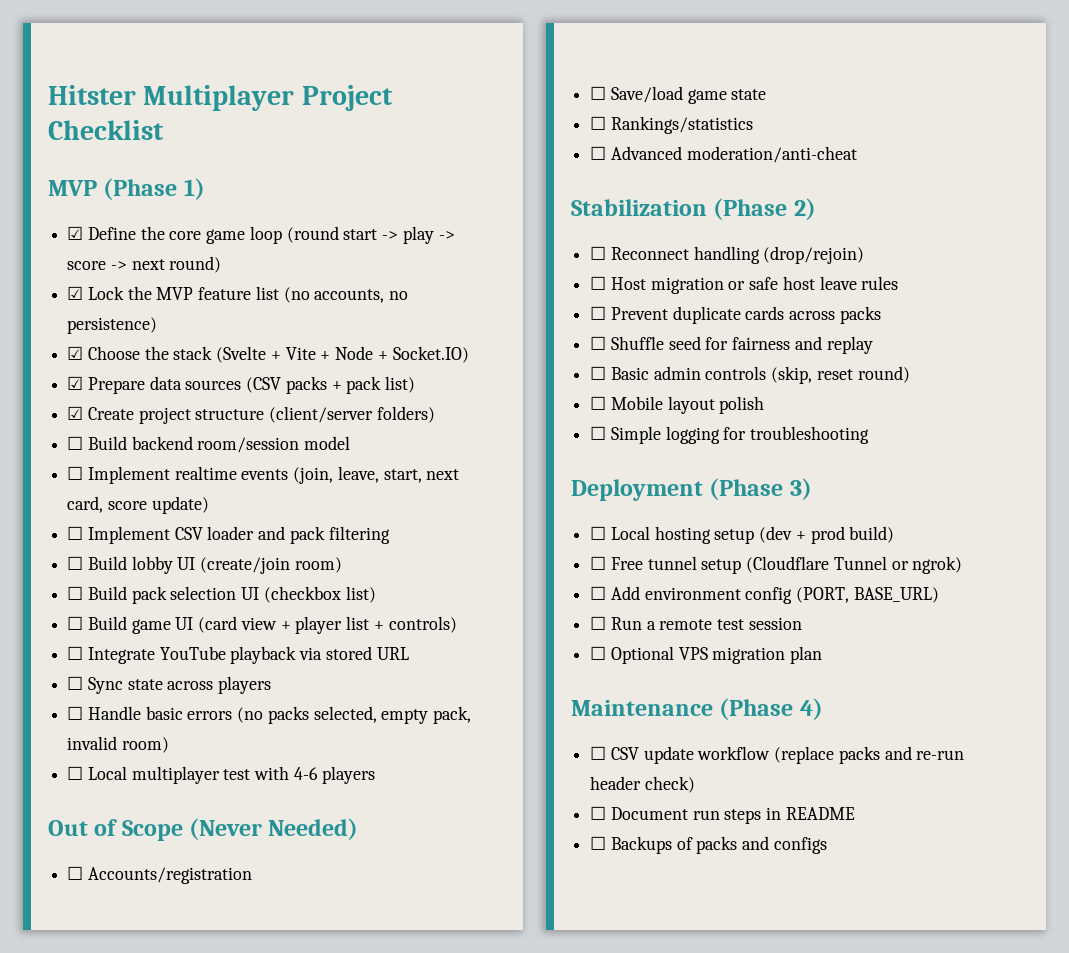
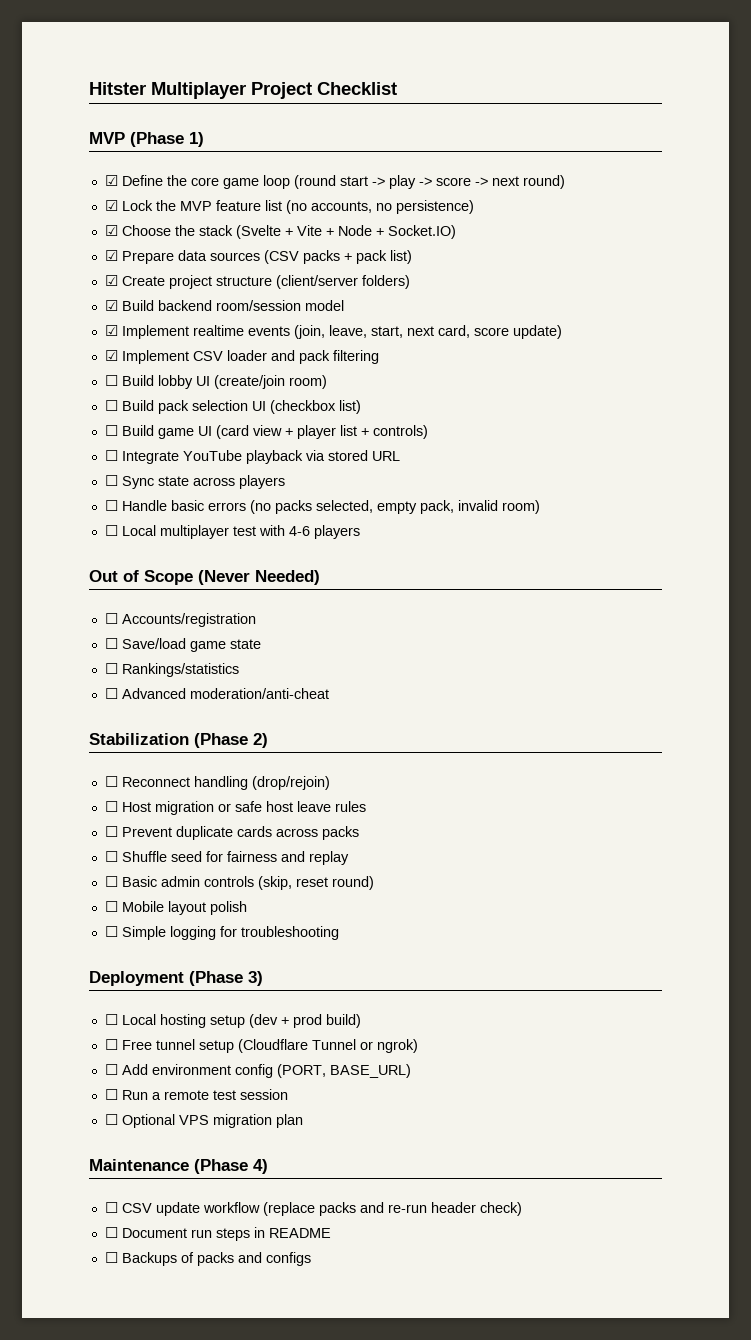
- ☐ Build backend room/session model
+ ☑ Build backend room/session model
- ☐ Implement realtime events (join, leave, start, next card, score update)
+ ☑ Implement realtime events (join, leave, start, next card, score update)
- ☐ Implement CSV loader and pack filtering
+ ☑ Implement CSV loader and pack filtering

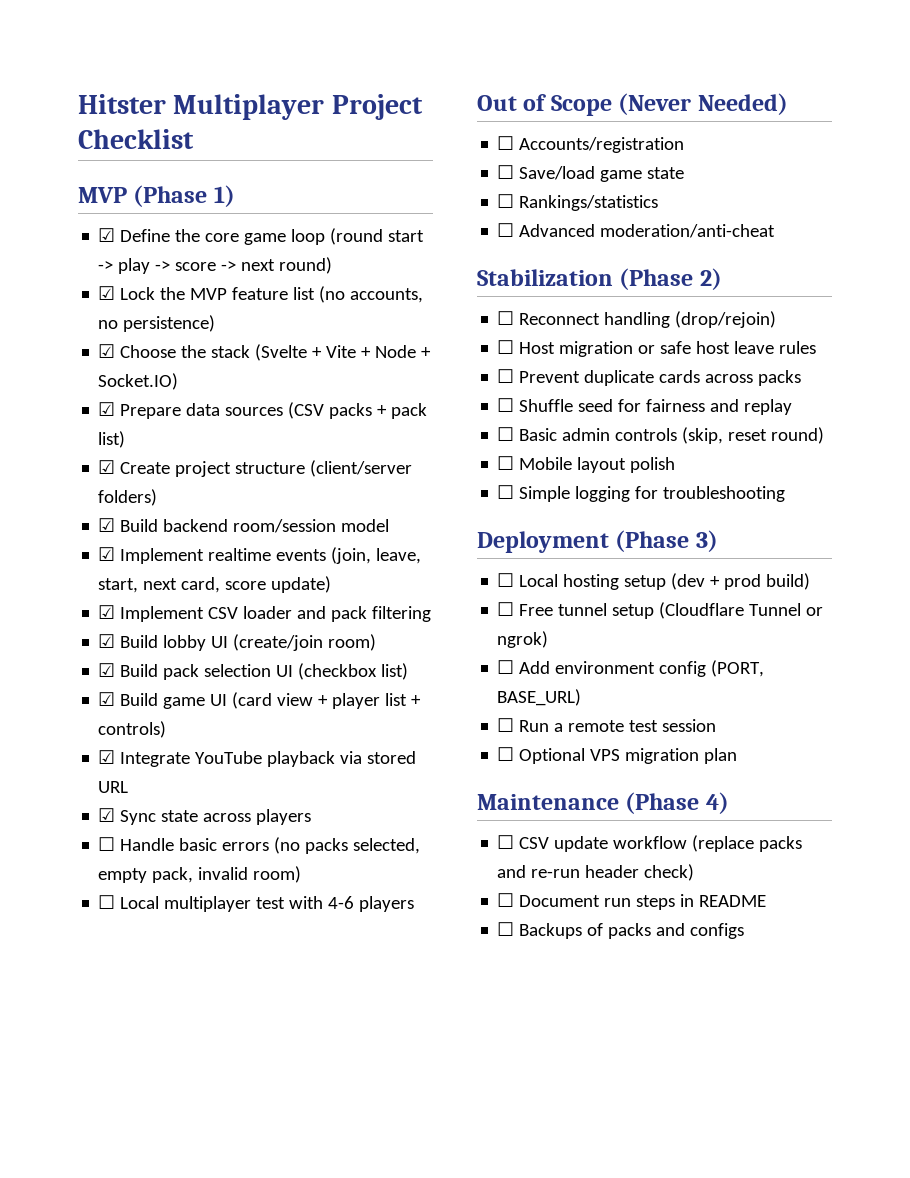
- ☐ Build lobby UI (create/join room)
+ ☑ Build lobby UI (create/join room)
- ☐ Build pack selection UI (checkbox list)
+ ☑ Build pack selection UI (checkbox list)
- ☐ Build game UI (card view + player list + controls)
+ ☑ Build game UI (card view + player list + controls)
- ☐ Integrate YouTube playback via stored URL
+ ☑ Integrate YouTube playback via stored URL
- ☐ Sync state across players
+ ☑ Sync state across players

